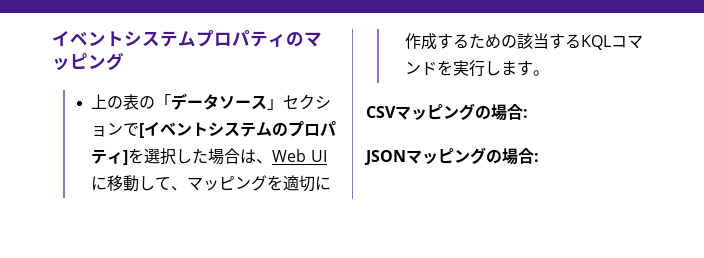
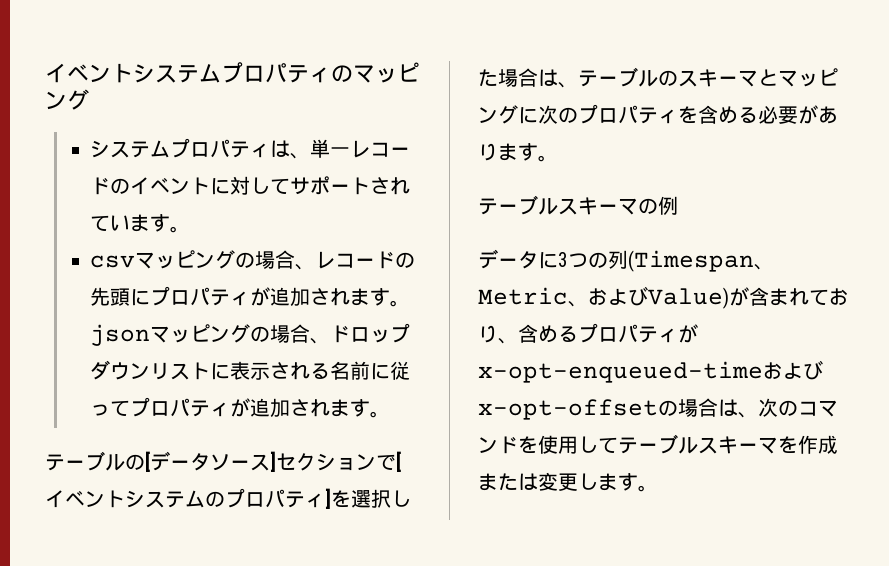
- 上の表の「データソース」セクションで[イベントシステムのプロパティ]を選択した場合は、Web UIに移動して、マッピングを適切に作成するための該当するKQLコマンドを実行します。
- CSVマッピングの場合:
- JSONマッピングの場合:
+ システムプロパティは、単一レコードのイベントに対してサポートされています。
+ csvマッピングの場合、レコードの先頭にプロパティが追加されます。jsonマッピングの場合、ドロップダウンリストに表示される名前に従ってプロパティが追加されます。
+ テーブルの[データソース]セクションで[イベントシステムのプロパティ]を選択した場合は、テーブルのスキーマとマッピングに次のプロパティを含める必要があります。
+ テーブルスキーマの例
+ データに3つの列(Timespan、Metric、およびValue)が含まれており、含めるプロパティがx-opt-enqueued-timeおよびx-opt-offsetの場合は、次のコマンドを使用してテーブルスキーマを作成または変更します。

